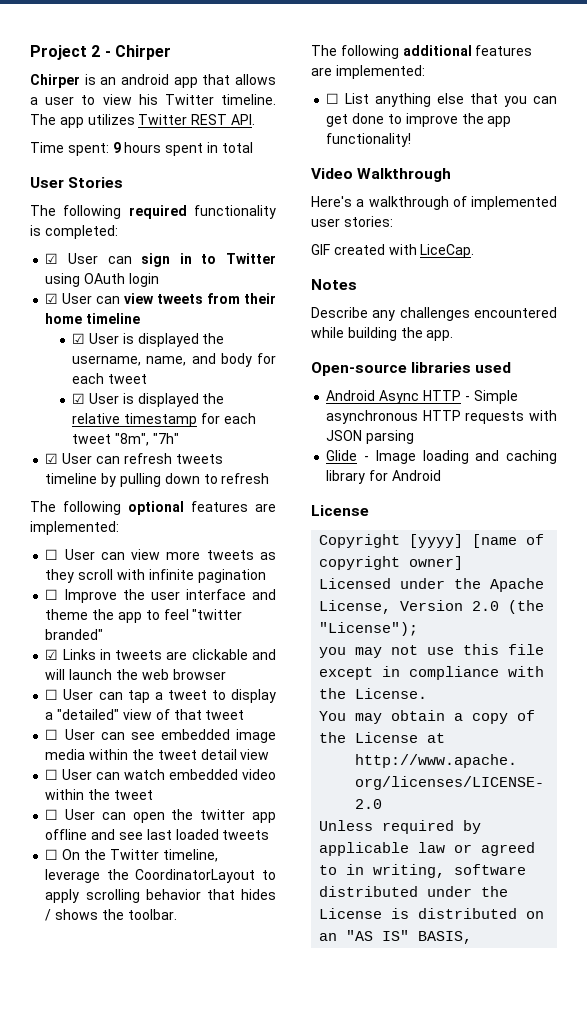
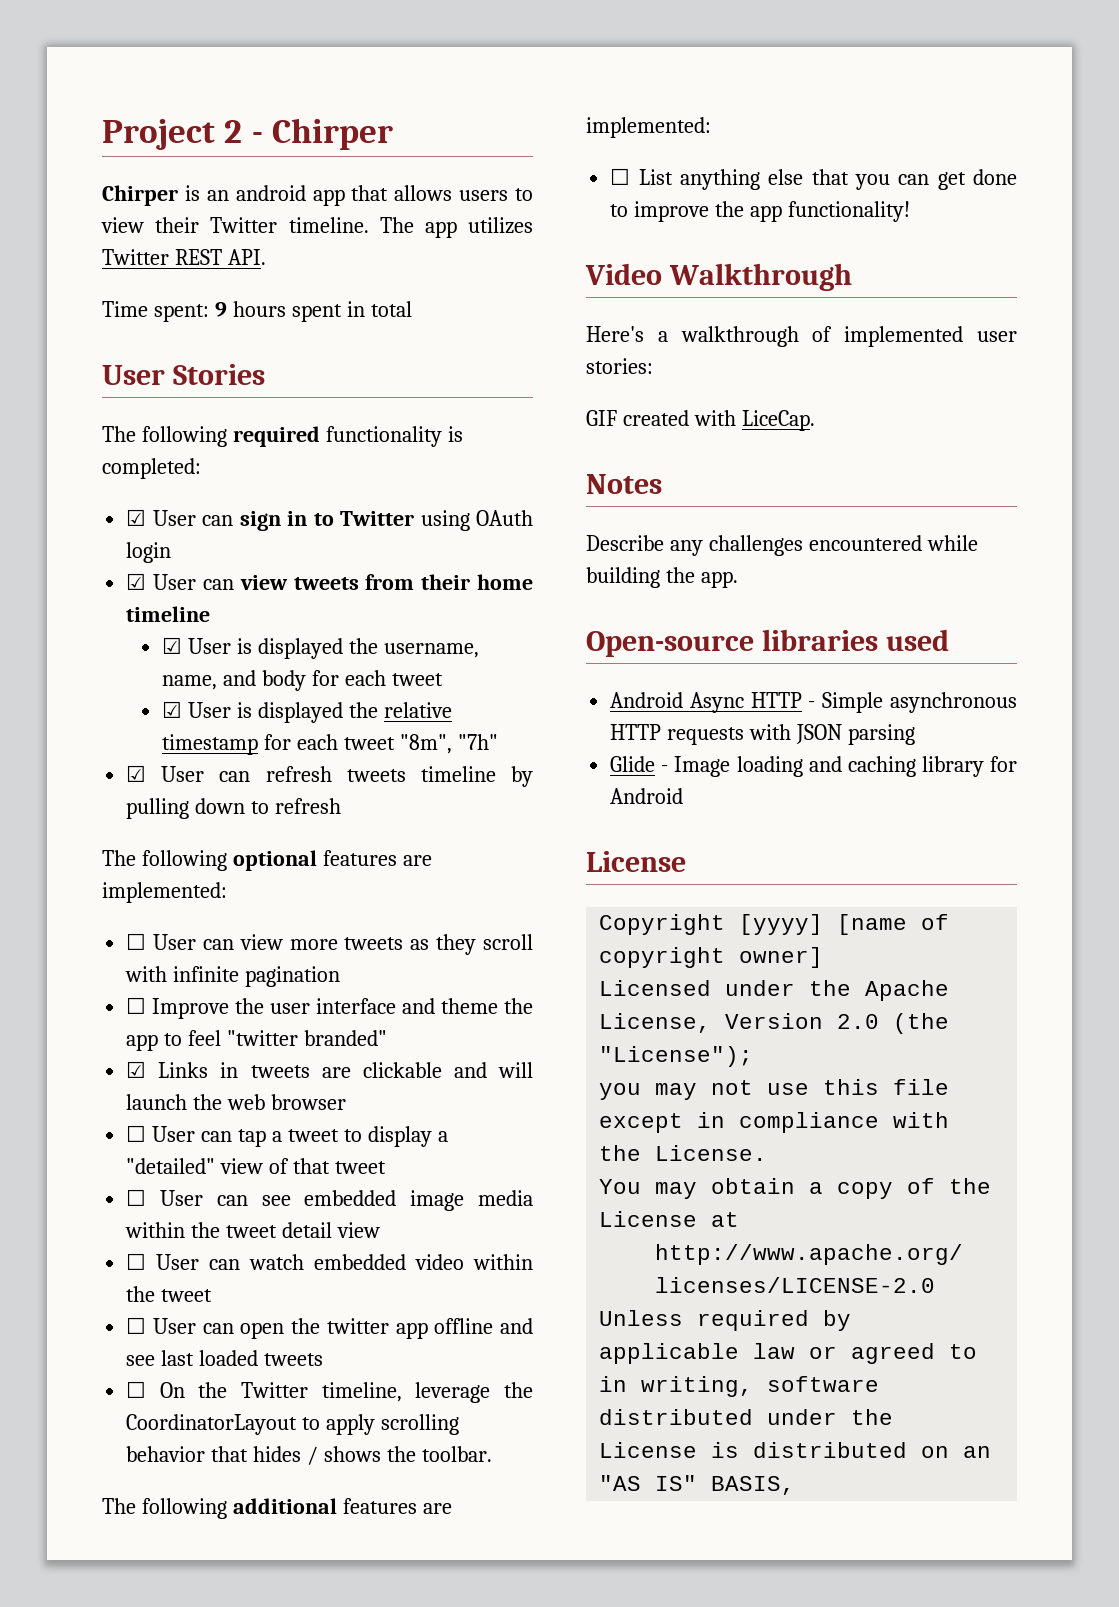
- Chirper is an android app that allows a user to view his Twitter timeline.
+ Chirper is an android app that allows users to view their Twitter timeline.

